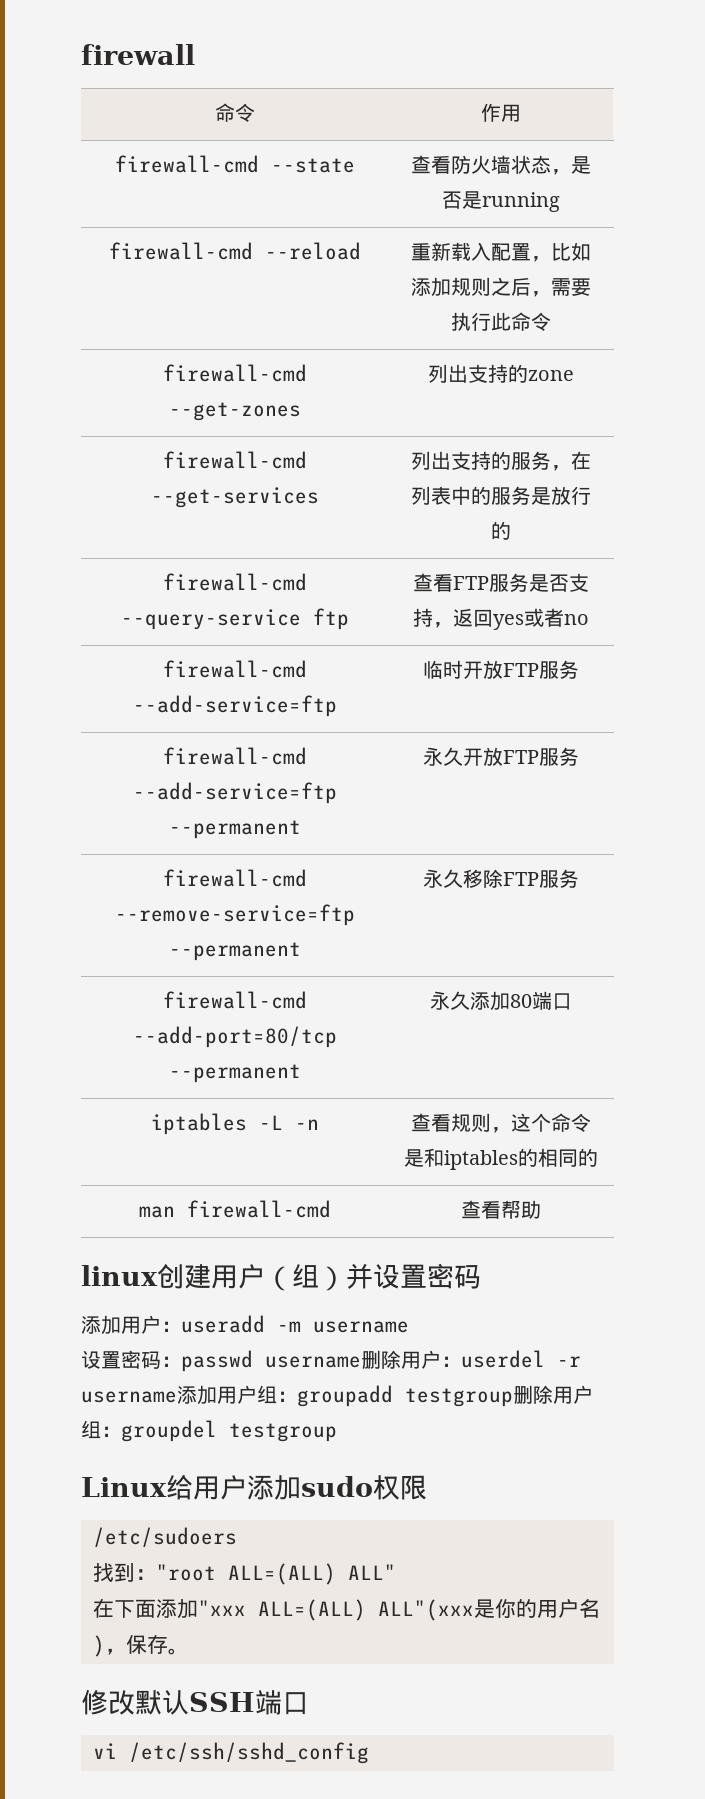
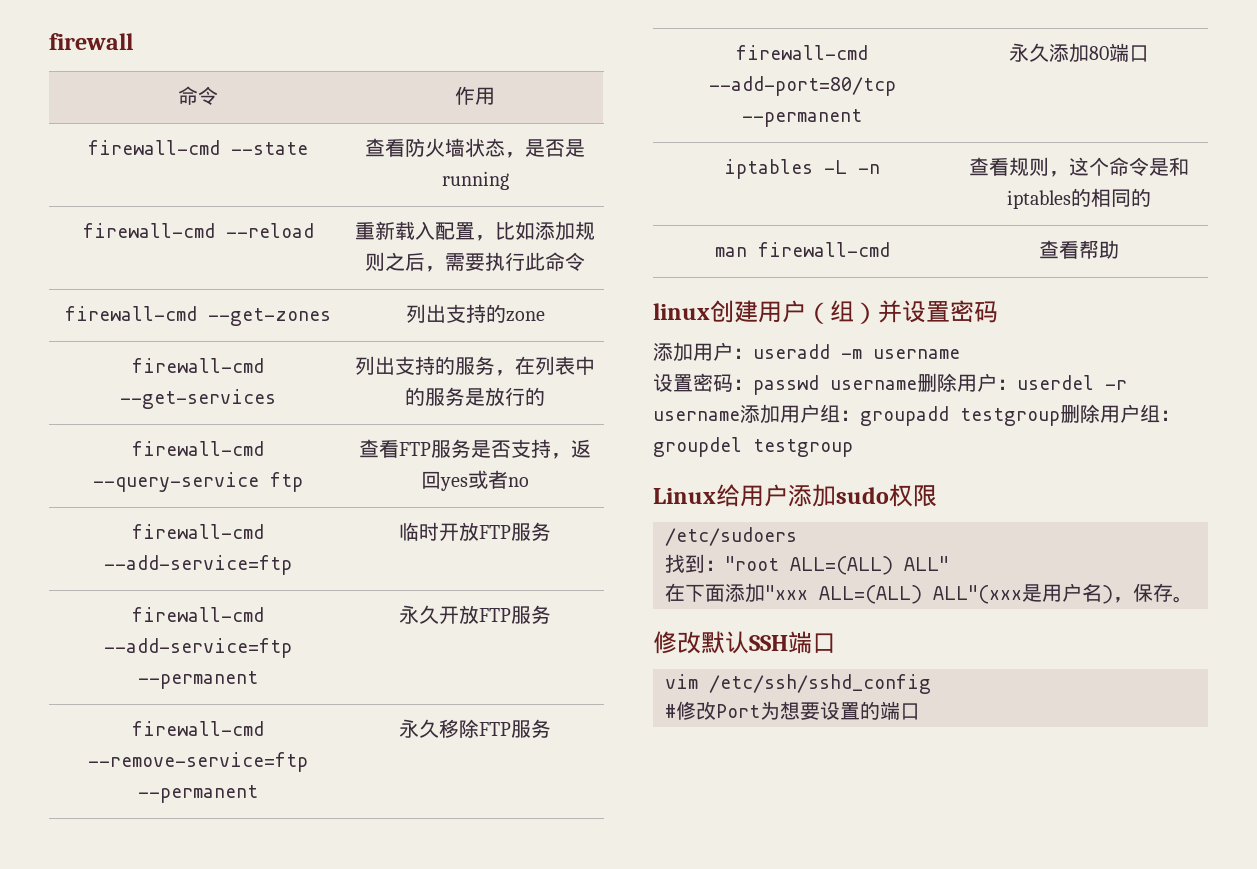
- 在下面添加"xxx ALL=(ALL) ALL"(xxx是你的用户名)，保存。
+ 在下面添加"xxx ALL=(ALL) ALL"(xxx是用户名)，保存。
- vi /etc/ssh/sshd_config
+ vim /etc/ssh/sshd_config
+ #修改Port为想要设置的端口

